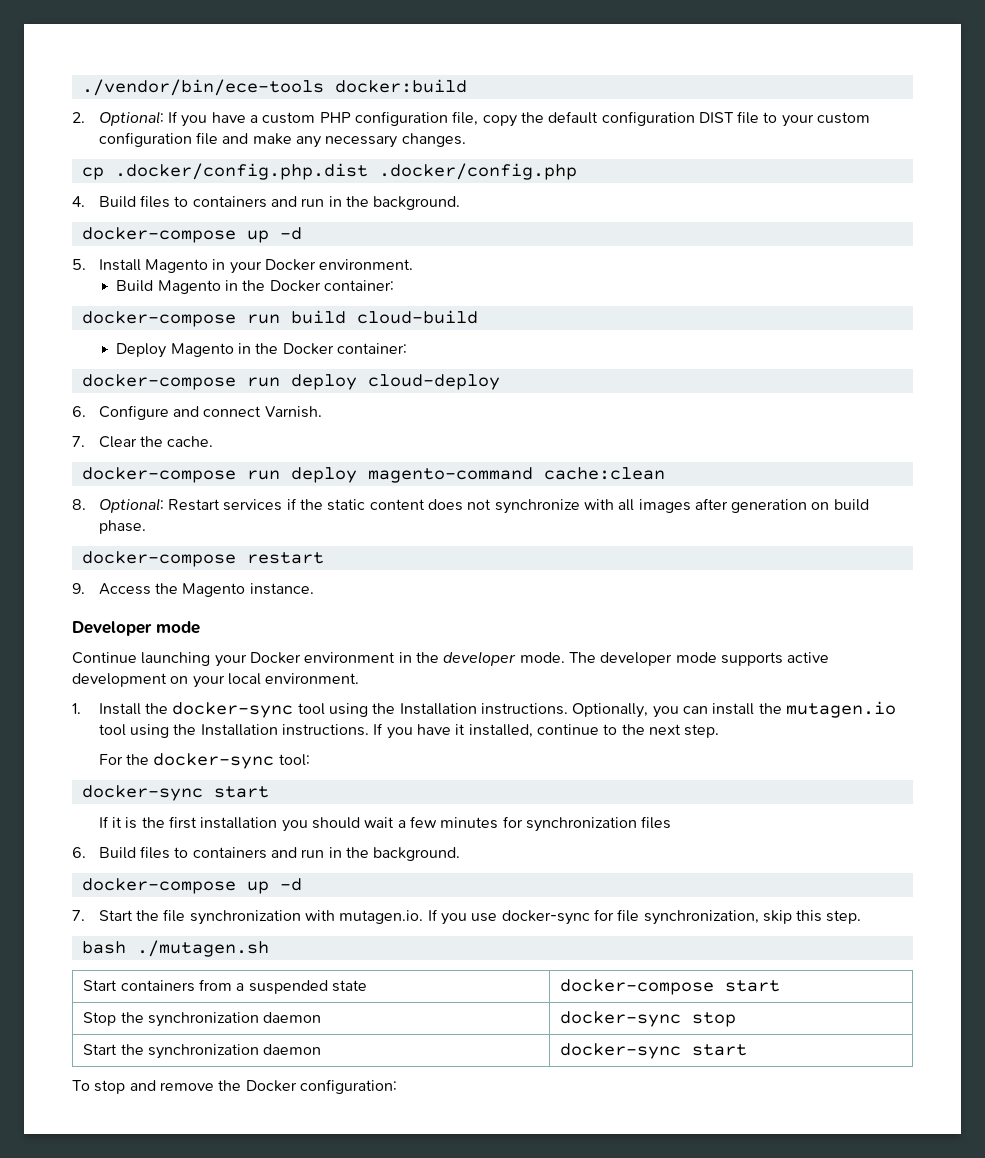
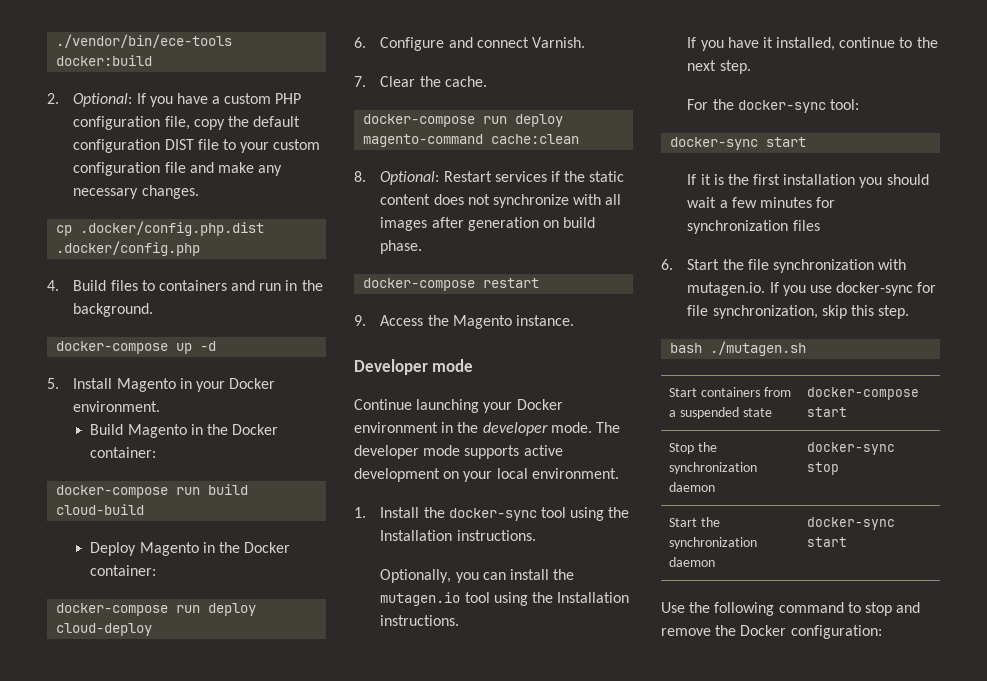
- 1. Install the docker-sync tool using the Installation instructions. Optionally, you can install the mutagen.io tool using the Installation instructions. If you have it installed, continue to the next step.
+ 1. Install the docker-sync tool using the Installation instructions.
+ Optionally, you can install the mutagen.io tool using the Installation instructions.
+ If you have it installed, continue to the next step.
- 6. Build files to containers and run in the background.
- docker-compose up -d
- 7. Start the file synchronization with mutagen.io. If you use docker-sync for file synchronization, skip this step.
+ 6. Start the file synchronization with mutagen.io. If you use docker-sync for file synchronization, skip this step.
- To stop and remove the Docker configuration:
+ Use the following command to stop and remove the Docker configuration:

